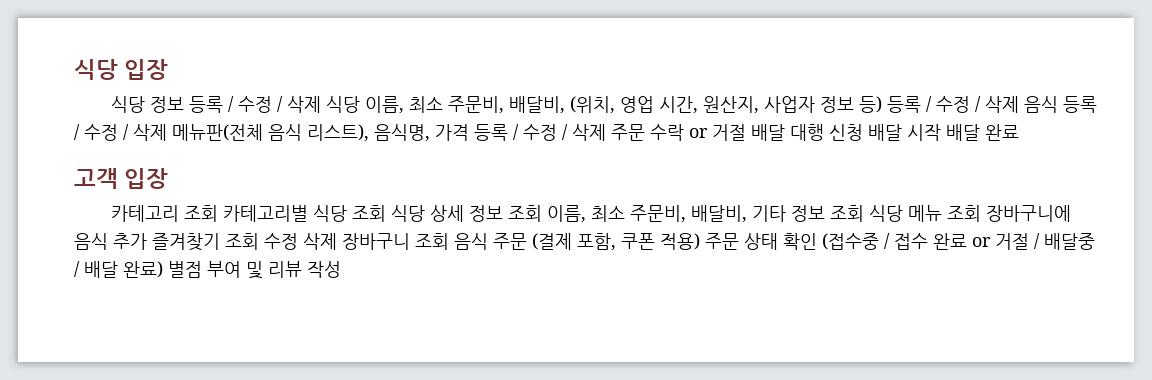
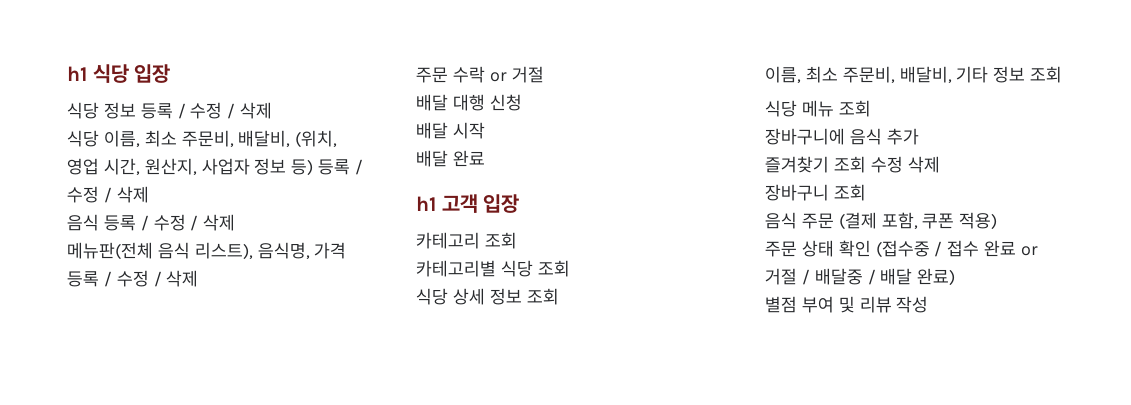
- 식당 입장
+ h1 식당 입장
- 식당 정보 등록 / 수정 / 삭제 식당 이름, 최소 주문비, 배달비, (위치, 영업 시간, 원산지, 사업자 정보 등) 등록 / 수정 / 삭제 음식 등록 / 수정 / 삭제 메뉴판(전체 음식 리스트), 음식명, 가격 등록 / 수정 / 삭제 주문 수락 or 거절 배달 대행 신청 배달 시작 배달 완료
+ 식당 정보 등록 / 수정 / 삭제
+ 식당 이름, 최소 주문비, 배달비, (위치, 영업 시간, 원산지, 사업자 정보 등) 등록 / 수정 / 삭제
+ 음식 등록 / 수정 / 삭제
+ 메뉴판(전체 음식 리스트), 음식명, 가격 등록 / 수정 / 삭제
+ 주문 수락 or 거절
+ 배달 대행 신청
+ 배달 시작
+ 배달 완료
- 고객 입장
+ h1 고객 입장
- 카테고리 조회 카테고리별 식당 조회 식당 상세 정보 조회 이름, 최소 주문비, 배달비, 기타 정보 조회 식당 메뉴 조회 장바구니에 음식 추가 즐겨찾기 조회 수정 삭제 장바구니 조회 음식 주문 (결제 포함, 쿠폰 적용) 주문 상태 확인 (접수중 / 접수 완료 or 거절 / 배달중 / 배달 완료) 별점 부여 및 리뷰 작성
+ 카테고리 조회
+ 카테고리별 식당 조회
+ 식당 상세 정보 조회
+ 이름, 최소 주문비, 배달비, 기타 정보 조회
+ 식당 메뉴 조회
+ 장바구니에 음식 추가
+ 즐겨찾기 조회 수정 삭제
+ 장바구니 조회
+ 음식 주문 (결제 포함, 쿠폰 적용)
+ 주문 상태 확인 (접수중 / 접수 완료 or 거절 / 배달중 / 배달 완료)
+ 별점 부여 및 리뷰 작성

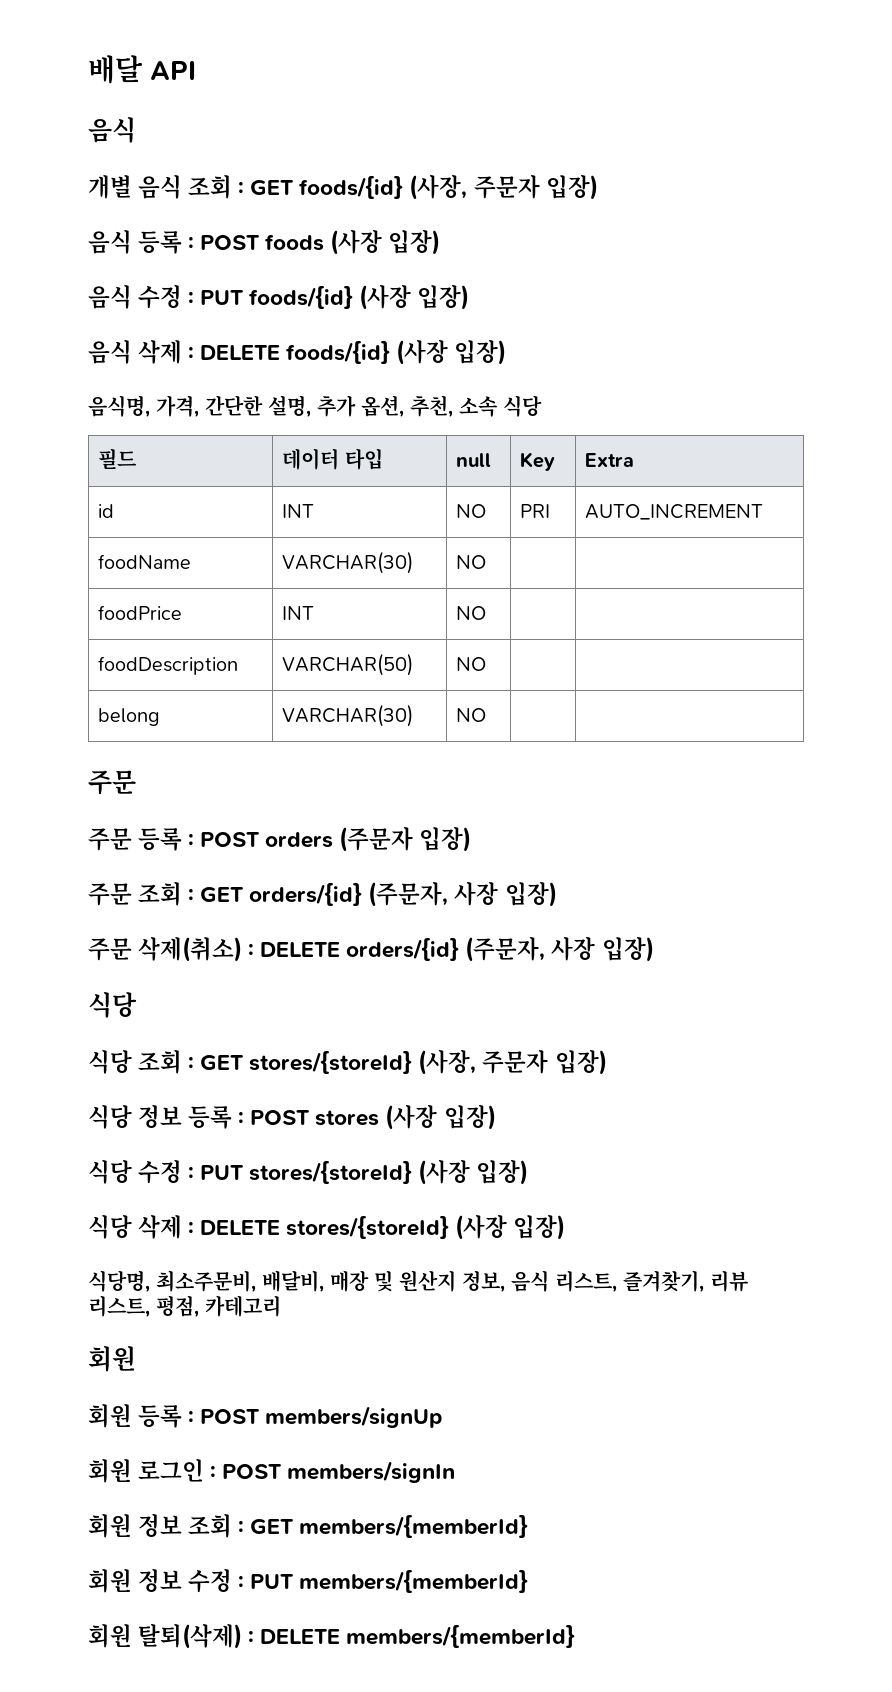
- h1 식당 입장
- 식당 정보 등록 / 수정 / 삭제
- 식당 이름, 최소 주문비, 배달비, (위치, 영업 시간, 원산지, 사업자 정보 등) 등록 / 수정 / 삭제
- 음식 등록 / 수정 / 삭제
- 메뉴판(전체 음식 리스트), 음식명, 가격 등록 / 수정 / 삭제
- 주문 수락 or 거절
- 배달 대행 신청
- 배달 시작
- 배달 완료
- h1 고객 입장
- 카테고리 조회
- 카테고리별 식당 조회
- 식당 상세 정보 조회
- 이름, 최소 주문비, 배달비, 기타 정보 조회
- 식당 메뉴 조회
- 장바구니에 음식 추가
- 즐겨찾기 조회 수정 삭제
- 장바구니 조회
- 음식 주문 (결제 포함, 쿠폰 적용)
- 주문 상태 확인 (접수중 / 접수 완료 or 거절 / 배달중 / 배달 완료)
- 별점 부여 및 리뷰 작성
+ 배달 API
+ 음식
+ 개별 음식 조회 : GET foods/{id} (사장, 주문자 입장)
+ 음식 등록 : POST foods (사장 입장)
+ 음식 수정 : PUT foods/{id} (사장 입장)
+ 음식 삭제 : DELETE foods/{id} (사장 입장)
+ 음식명, 가격, 간단한 설명, 추가 옵션, 추천, 소속 식당
+ 필드 | 데이터 타입 | null | Key | Extra
+ id | INT | NO | PRI | AUTO_INCREMENT
+ foodName | VARCHAR(30) | NO | |
+ foodPrice | INT | NO | |
+ foodDescription | VARCHAR(50) | NO | |
+ belong | VARCHAR(30) | NO | |
+ 주문
+ 주문 등록 : POST orders (주문자 입장)
+ 주문 조회 : GET orders/{id} (주문자, 사장 입장)
+ 주문 삭제(취소) : DELETE orders/{id} (주문자, 사장 입장)
+ 식당
+ 식당 조회 : GET stores/{storeId} (사장, 주문자 입장)
+ 식당 정보 등록 : POST stores (사장 입장)
+ 식당 수정 : PUT stores/{storeId} (사장 입장)
+ 식당 삭제 : DELETE stores/{storeId} (사장 입장)
+ 식당명, 최소주문비, 배달비, 매장 및 원산지 정보, 음식 리스트, 즐겨찾기, 리뷰 리스트, 평점, 카테고리
+ 회원
+ 회원 등록 : POST members/signUp
+ 회원 로그인 : POST members/signIn
+ 회원 정보 조회 : GET members/{memberId}
+ 회원 정보 수정 : PUT members/{memberId}
+ 회원 탈퇴(삭제) : DELETE members/{memberId}

